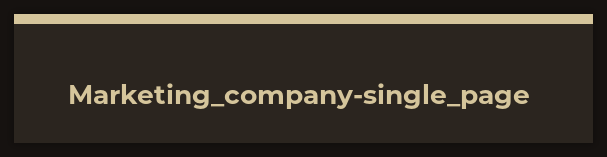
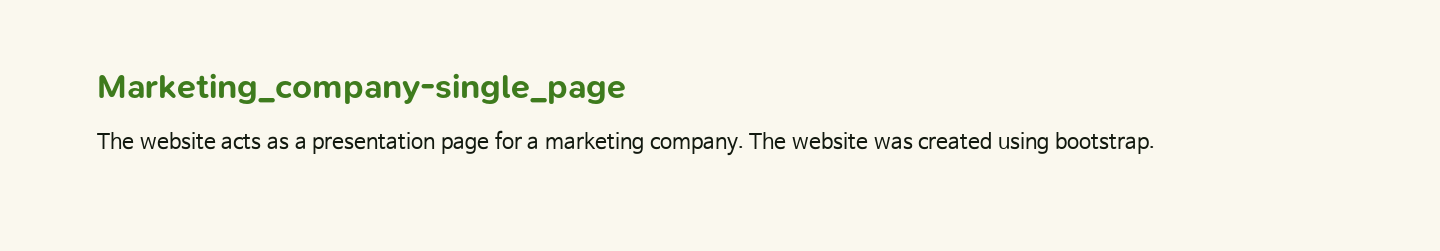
+ The website acts as a presentation page for a marketing company. The website was created using bootstrap.

